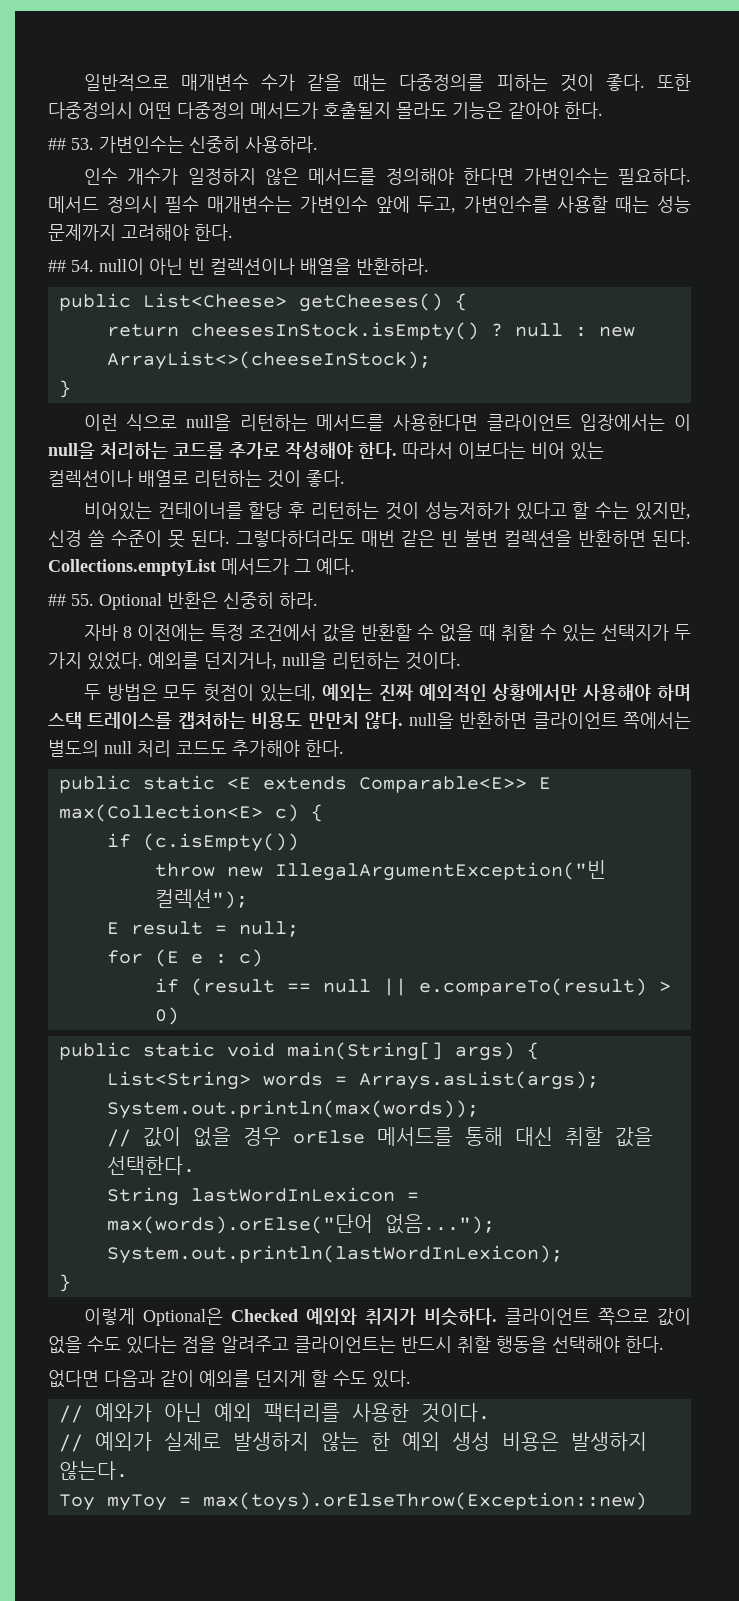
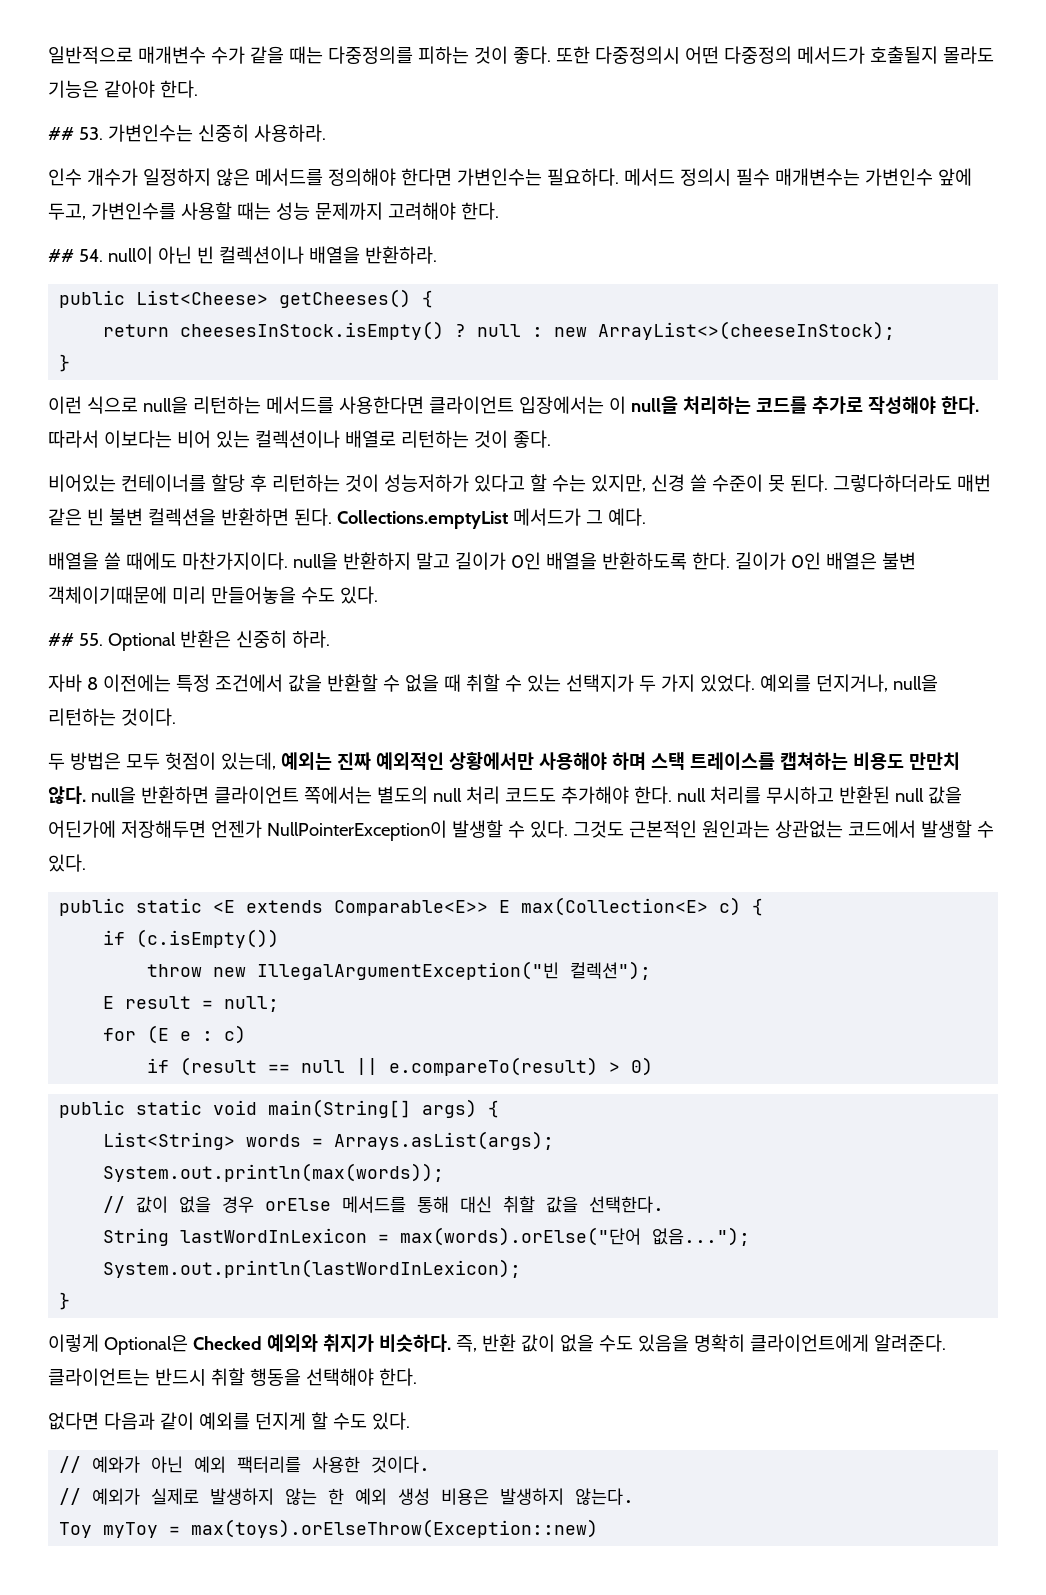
+ 배열을 쓸 때에도 마찬가지이다. null을 반환하지 말고 길이가 0인 배열을 반환하도록 한다. 길이가 0인 배열은 불변 객체이기때문에 미리 만들어놓을 수도 있다.
- 두 방법은 모두 헛점이 있는데, 예외는 진짜 예외적인 상황에서만 사용해야 하며 스택 트레이스를 캡쳐하는 비용도 만만치 않다. null을 반환하면 클라이언트 쪽에서는 별도의 null 처리 코드도 추가해야 한다.
+ 두 방법은 모두 헛점이 있는데, 예외는 진짜 예외적인 상황에서만 사용해야 하며 스택 트레이스를 캡쳐하는 비용도 만만치 않다. null을 반환하면 클라이언트 쪽에서는 별도의 null 처리 코드도 추가해야 한다. null 처리를 무시하고 반환된 null 값을 어딘가에 저장해두면 언젠가 NullPointerException이 발생할 수 있다. 그것도 근본적인 원인과는 상관없는 코드에서 발생할 수 있다.
- 클라이언트 쪽으로 값이 없을 수도 있다는 점을 알려주고 클라이언트는 반드시 취할 행동을 선택해야 한다.
+ 즉, 반환 값이 없을 수도 있음을 명확히 클라이언트에게 알려준다. 클라이언트는 반드시 취할 행동을 선택해야 한다.

